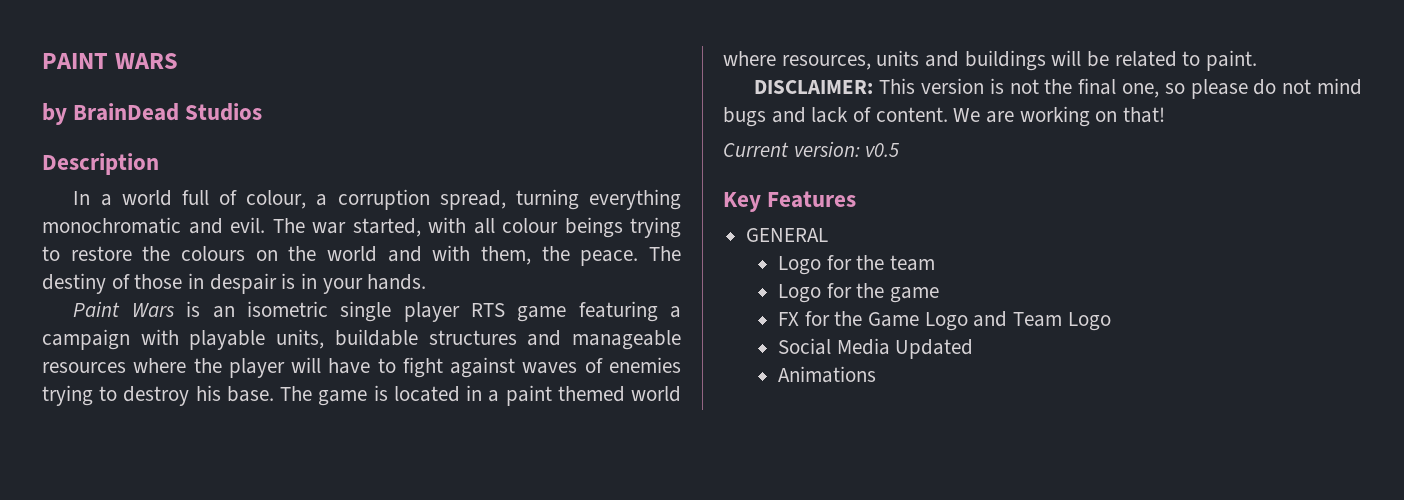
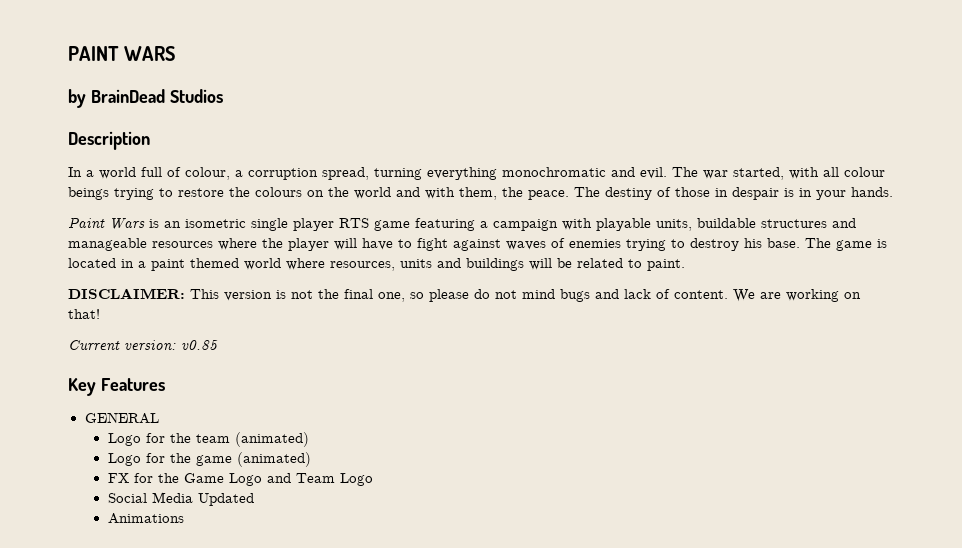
- Current version: v0.5
+ Current version: v0.85
- Logo for the team
+ Logo for the team (animated)
- Logo for the game
+ Logo for the game (animated)

